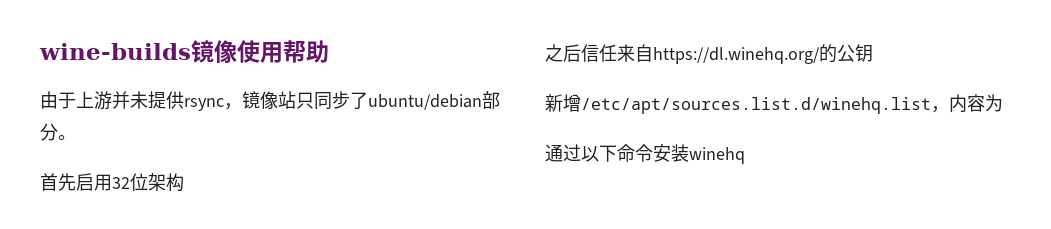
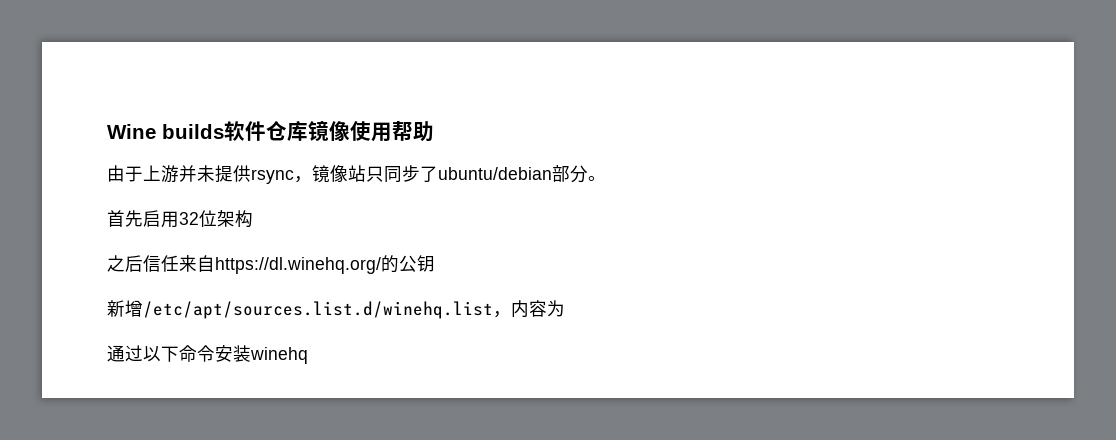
- wine-builds镜像使用帮助
+ Wine builds软件仓库镜像使用帮助

